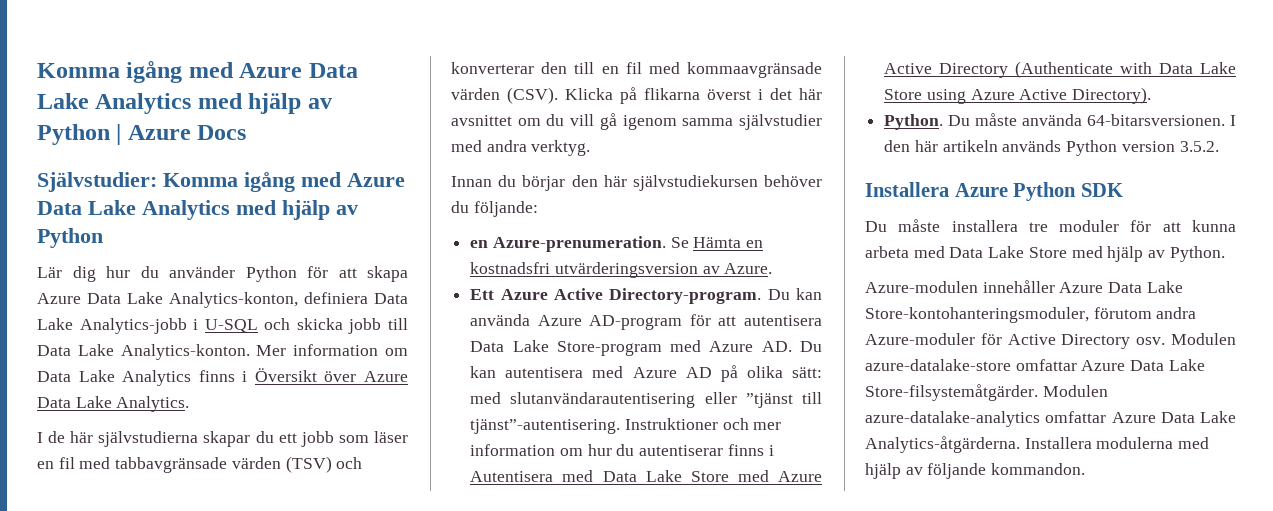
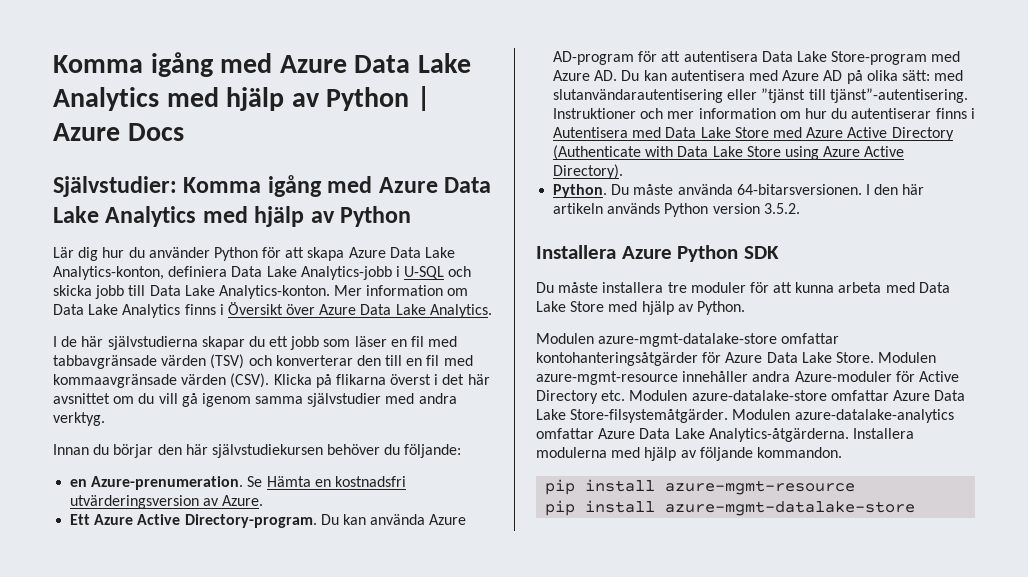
- Azure-modulen innehåller Azure Data Lake Store-kontohanteringsmoduler, förutom andra Azure-moduler för Active Directory osv. Modulen azure-datalake-store omfattar Azure Data Lake Store-filsystemåtgärder.
+ Modulen azure-mgmt-datalake-store omfattar kontohanteringsåtgärder för Azure Data Lake Store. Modulen azure-mgmt-resource innehåller andra Azure-moduler för Active Directory etc. Modulen azure-datalake-store omfattar Azure Data Lake Store-filsystemåtgärder.
+ pip install azure-mgmt-resource
+ pip install azure-mgmt-datalake-store

